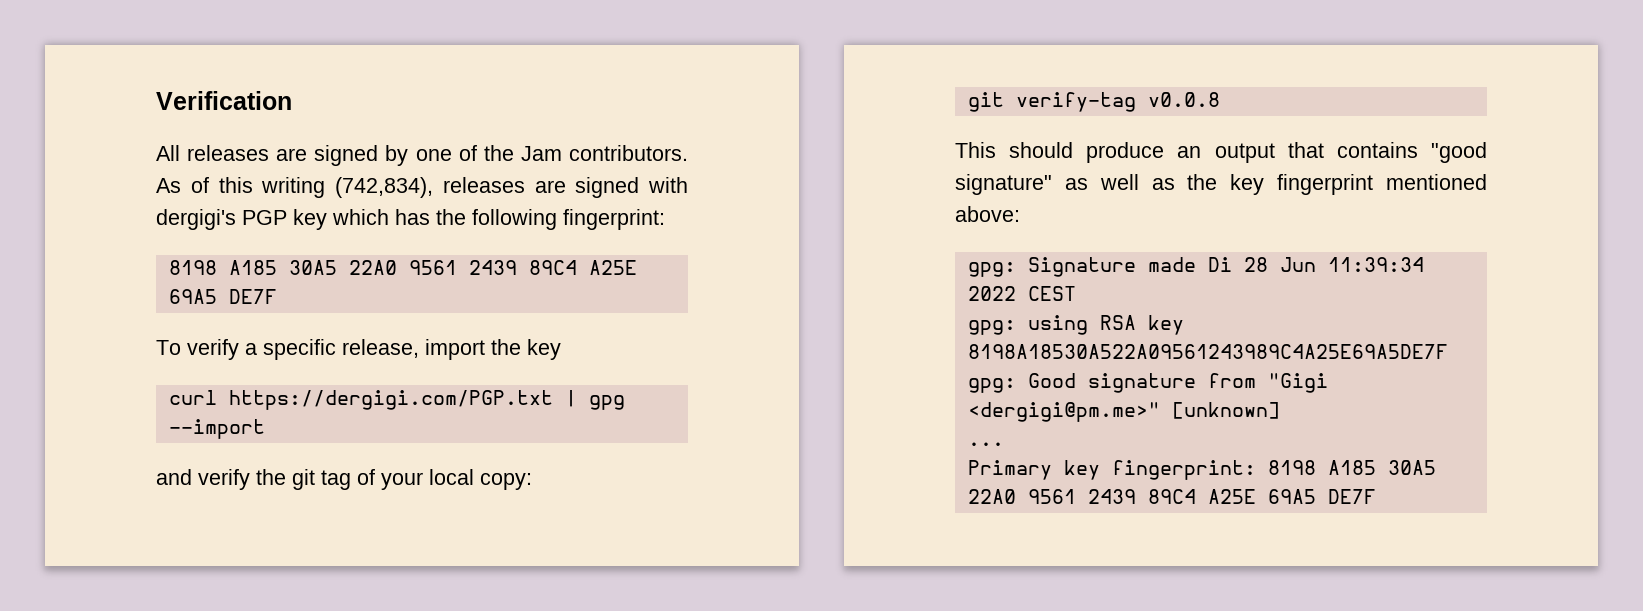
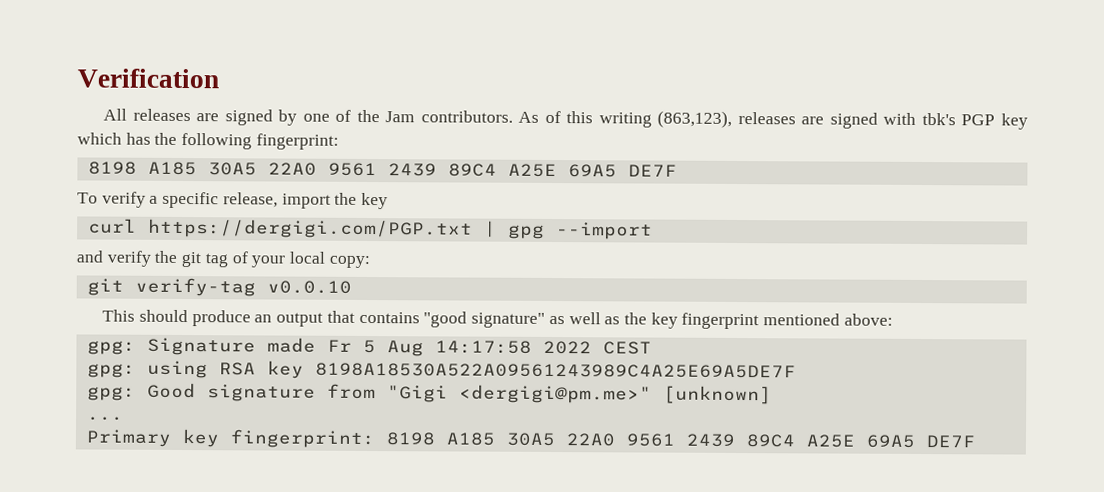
- As of this writing (742,834), releases are signed with dergigi's PGP key which has the following fingerprint:
+ As of this writing (863,123), releases are signed with tbk's PGP key which has the following fingerprint:
- git verify-tag v0.0.8
+ git verify-tag v0.0.10
- gpg: Signature made Di 28 Jun 11:39:34 2022 CEST
+ gpg: Signature made Fr 5 Aug 14:17:58 2022 CEST

